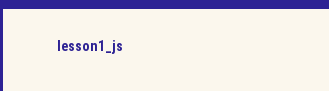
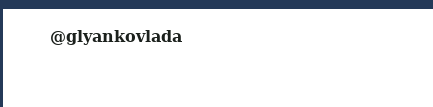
- lesson1_js
+ @glyankovlada

